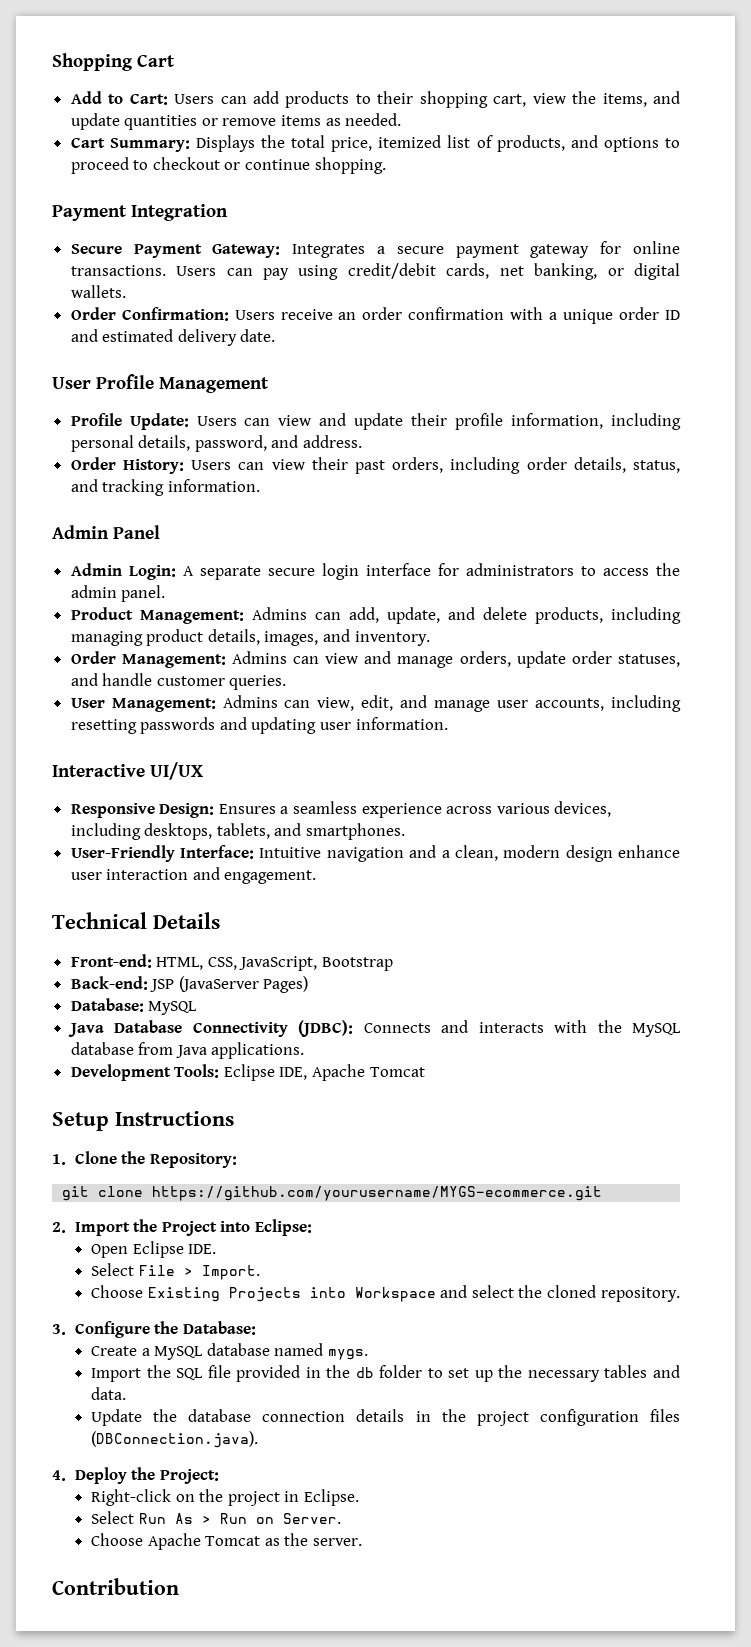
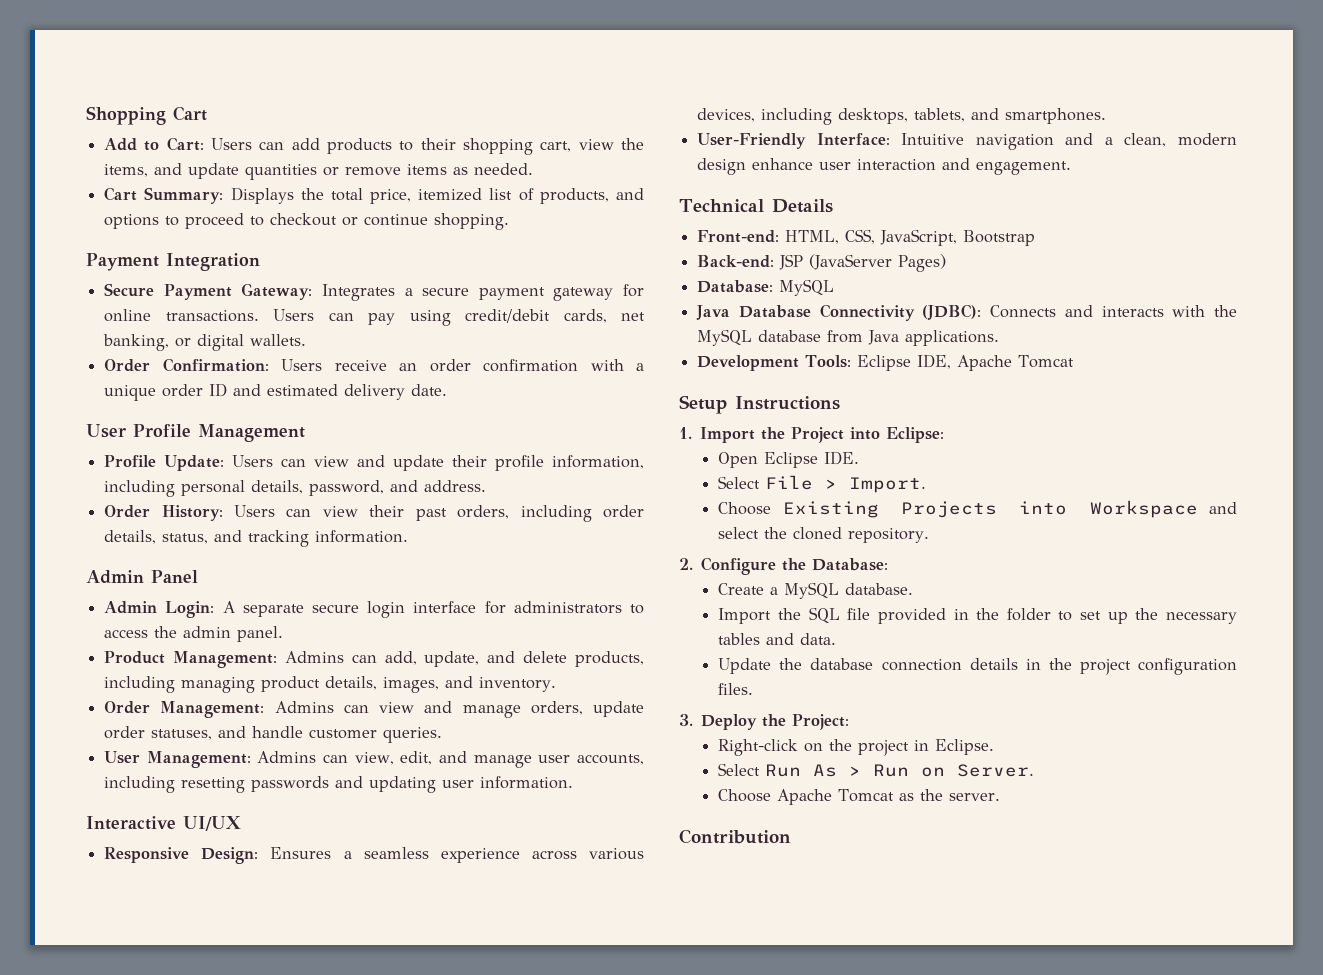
- 1. Clone the Repository:
- git clone https://github.com/yourusername/MYGS-ecommerce.git
- 2. Import the Project into Eclipse:
+ 1. Import the Project into Eclipse:
- 3. Configure the Database:
+ 2. Configure the Database:
- Create a MySQL database named mygs.
+ Create a MySQL database.
- Import the SQL file provided in the db folder to set up the necessary tables and data.
+ Import the SQL file provided in the folder to set up the necessary tables and data.
- Update the database connection details in the project configuration files (DBConnection.java).
- 4. Deploy the Project:
+ Update the database connection details in the project configuration files.
+ 3. Deploy the Project:

